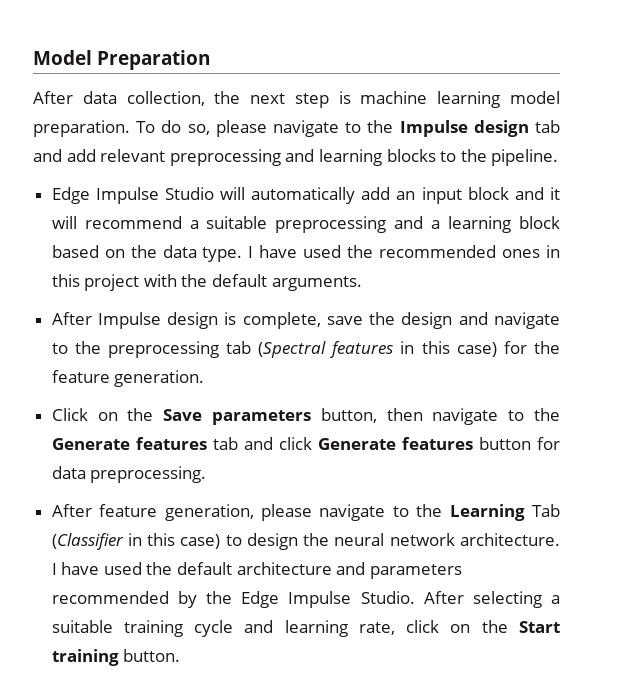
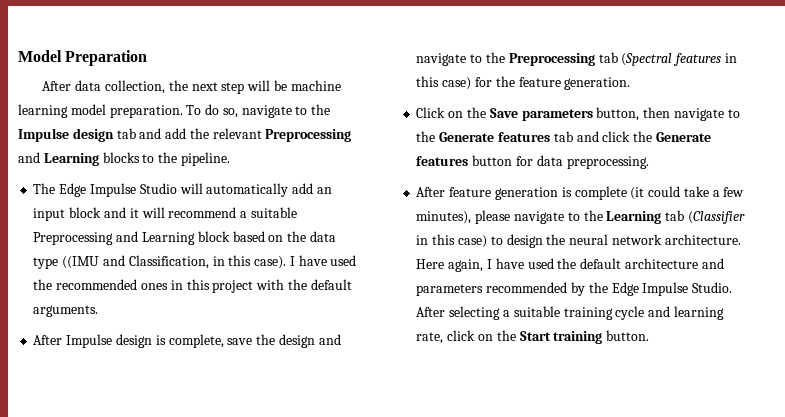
- After data collection, the next step is machine learning model preparation.
+ After data collection, the next step will be machine learning model preparation.
- To do so, please navigate to the Impulse design tab and add relevant preprocessing and learning blocks to the pipeline.
+ To do so, navigate to the Impulse design tab and add the relevant Preprocessing and Learning blocks to the pipeline.
- Edge Impulse Studio will automatically add an input block and it will recommend a suitable preprocessing and a learning block based on the data type.
+ The Edge Impulse Studio will automatically add an input block and it will recommend a suitable Preprocessing and Learning block based on the data type ((IMU and Classification, in this case).
- After Impulse design is complete, save the design and navigate to the preprocessing tab (Spectral features in this case) for the feature generation.
+ After Impulse design is complete, save the design and navigate to the Preprocessing tab (Spectral features in this case) for the feature generation.
- Click on the Save parameters button, then navigate to the Generate features tab and click Generate features button for data preprocessing.
+ Click on the Save parameters button, then navigate to the Generate features tab and click the Generate features button for data preprocessing.
- After feature generation, please navigate to the Learning Tab (Classifier in this case) to design the neural network architecture.
+ After feature generation is complete (it could take a few minutes), please navigate to the Learning tab (Classifier in this case) to design the neural network architecture.
- I have used the default architecture and parameters recommended by the Edge Impulse Studio.
+ Here again, I have used the default architecture and parameters recommended by the Edge Impulse Studio.

